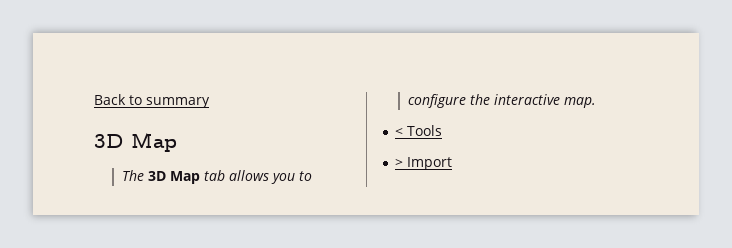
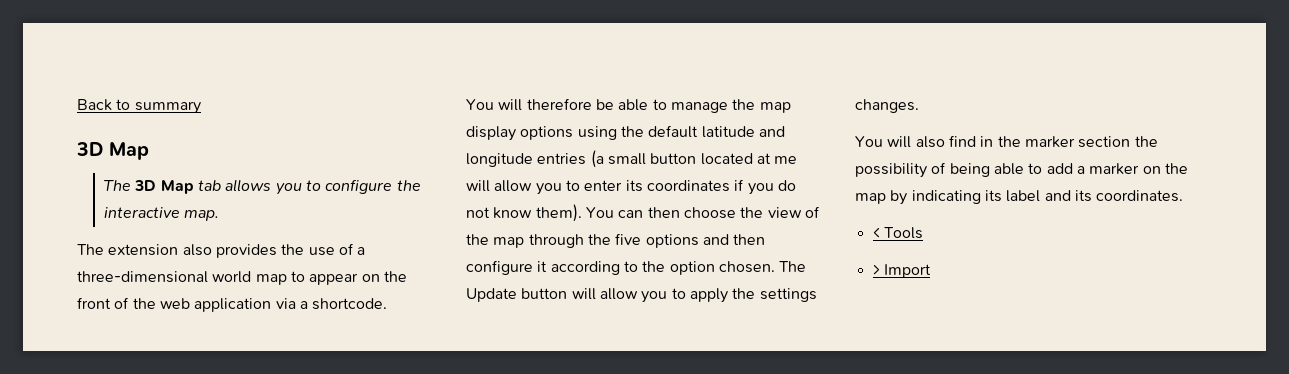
+ The extension also provides the use of a three-dimensional world map to appear on the front of the web application via a shortcode.
+ You will therefore be able to manage the map display options using the default latitude and longitude entries (a small button located at me will allow you to enter its coordinates if you do not know them). You can then choose the view of the map through the five options and then configure it according to the option chosen. The Update button will allow you to apply the settings changes.
+ You will also find in the marker section the possibility of being able to add a marker on the map by indicating its label and its coordinates.

